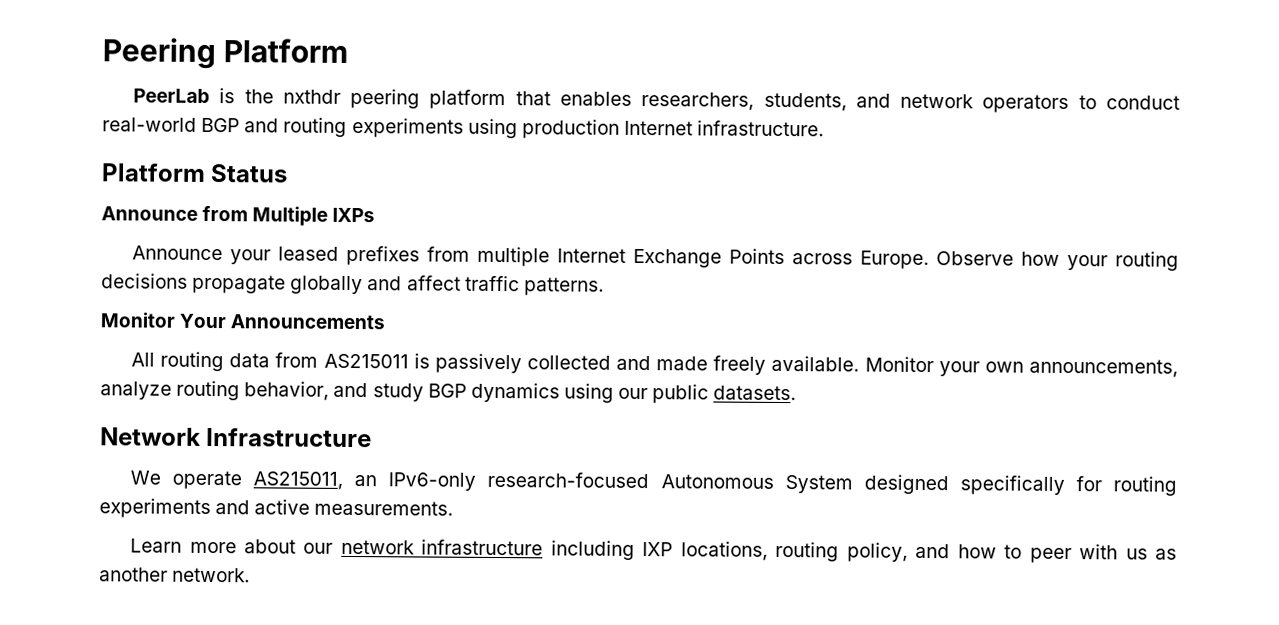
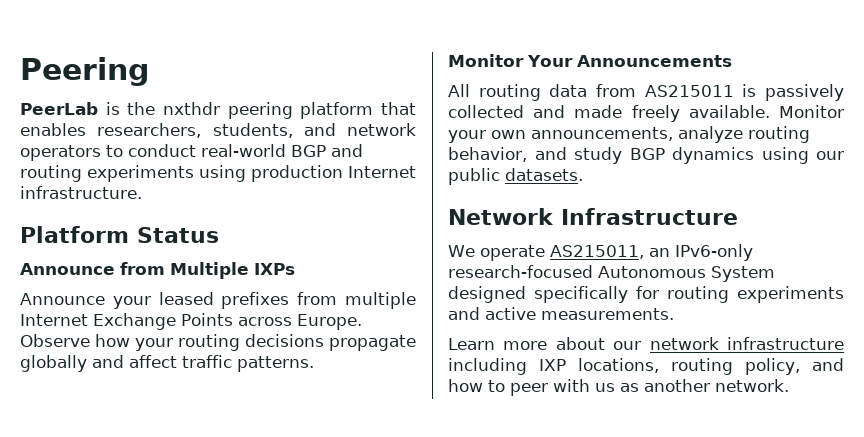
- Peering Platform
+ Peering

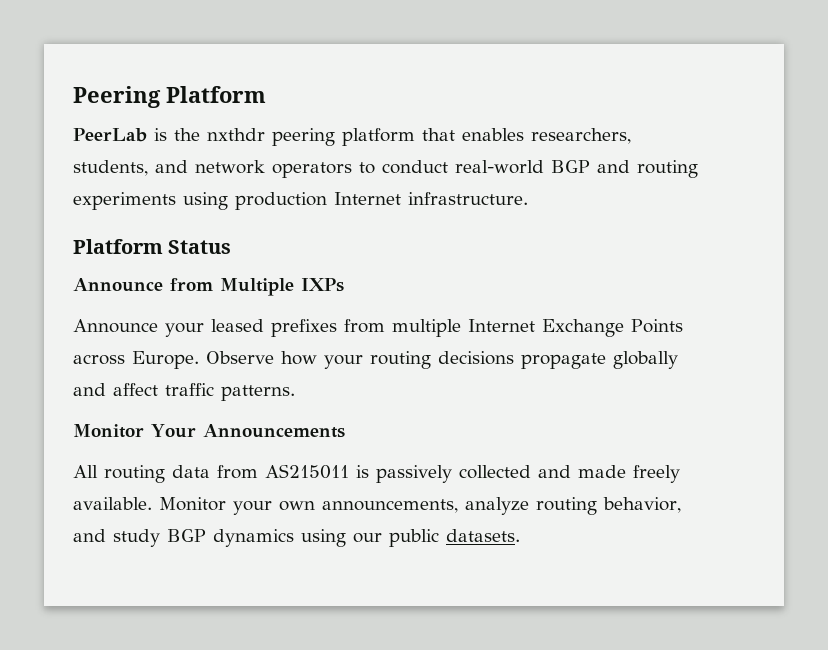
- Peering
+ Peering Platform
- Network Infrastructure
- We operate AS215011, an IPv6-only research-focused Autonomous System designed specifically for routing experiments and active measurements.
- Learn more about our network infrastructure including IXP locations, routing policy, and how to peer with us as another network.

